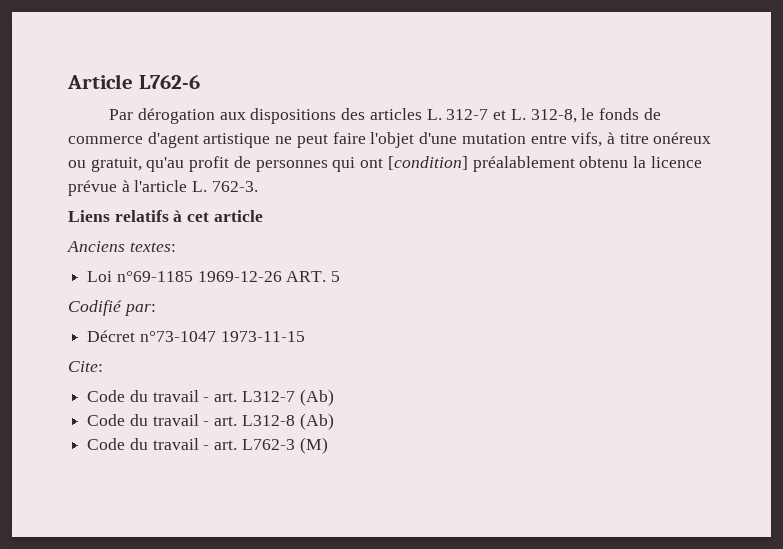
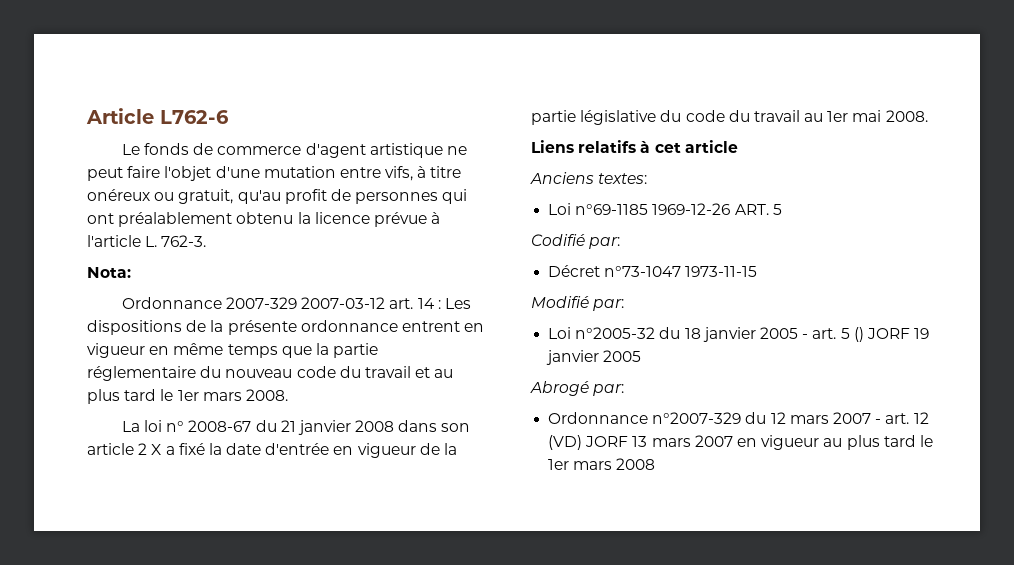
- Par dérogation aux dispositions des articles L. 312-7 et L. 312-8, le fonds de commerce d'agent artistique ne peut faire l'objet d'une mutation entre vifs, à titre onéreux ou gratuit, qu'au profit de personnes qui ont [condition] préalablement obtenu la licence prévue à l'article L. 762-3.
+ Le fonds de commerce d'agent artistique ne peut faire l'objet d'une mutation entre vifs, à titre onéreux ou gratuit, qu'au profit de personnes qui ont préalablement obtenu la licence prévue à l'article L. 762-3.
+ Nota:
+ Ordonnance 2007-329 2007-03-12 art. 14 : Les dispositions de la présente ordonnance entrent en vigueur en même temps que la partie réglementaire du nouveau code du travail et au plus tard le 1er mars 2008.
+ La loi n° 2008-67 du 21 janvier 2008 dans son article 2 X a fixé la date d'entrée en vigueur de la partie législative du code du travail au 1er mai 2008.
- Cite:
- Code du travail - art. L312-7 (Ab)
- Code du travail - art. L312-8 (Ab)
- Code du travail - art. L762-3 (M)
+ Modifié par:
+ Loi n°2005-32 du 18 janvier 2005 - art. 5 () JORF 19 janvier 2005
+ Abrogé par:
+ Ordonnance n°2007-329 du 12 mars 2007 - art. 12 (VD) JORF 13 mars 2007 en vigueur au plus tard le 1er mars 2008

